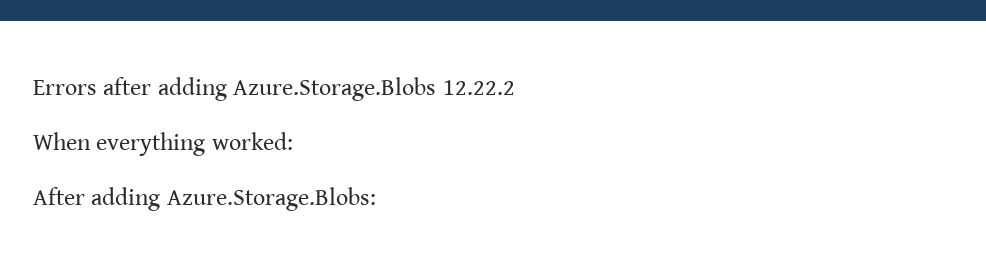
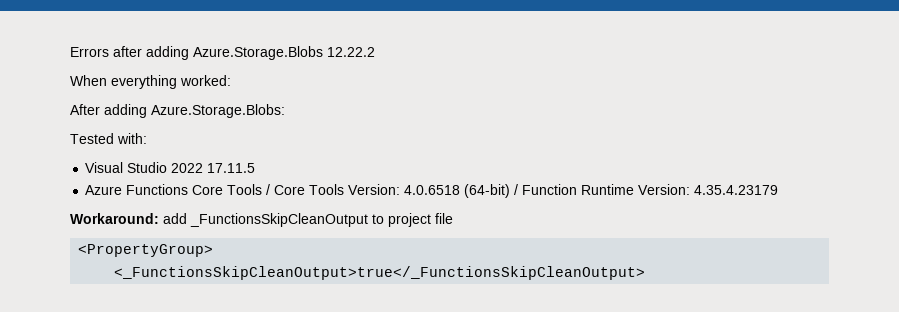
+ Tested with:
+ Visual Studio 2022 17.11.5
+ Azure Functions Core Tools / Core Tools Version: 4.0.6518 (64-bit) / Function Runtime Version: 4.35.4.23179
+ Workaround: add _FunctionsSkipCleanOutput to project file
+ <PropertyGroup>
+ <_FunctionsSkipCleanOutput>true</_FunctionsSkipCleanOutput>

